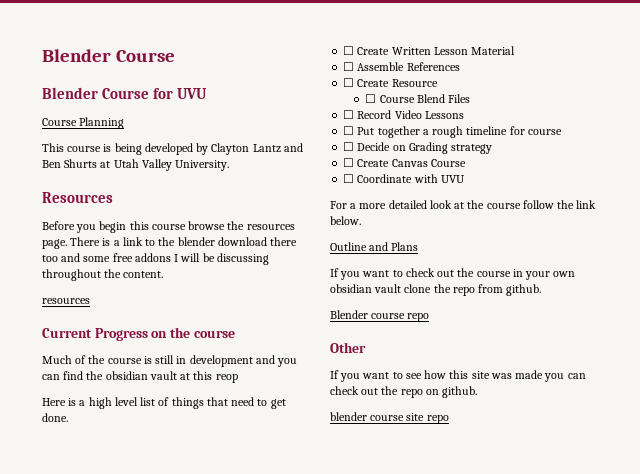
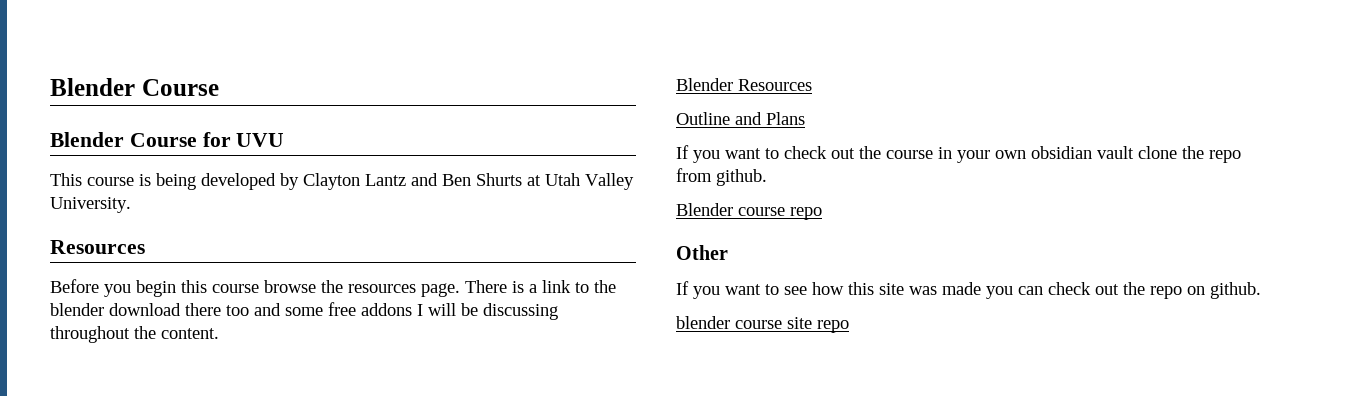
- Course Planning
  There is a link to the blender download there too and some free addons I will be discussing throughout the content.
- resources
- Current Progress on the course
- Much of the course is still in development and you can find the obsidian vault at this reop
- Here is a high level list of things that need to get done.
- ☐ Create Written Lesson Material
- ☐ Assemble References
- ☐ Create Resource
- ☐ Course Blend Files
- ☐ Record Video Lessons
- ☐ Put together a rough timeline for course
- ☐ Decide on Grading strategy
- ☐ Create Canvas Course
- ☐ Coordinate with UVU
- For a more detailed look at the course follow the link below.
+ Blender Resources

